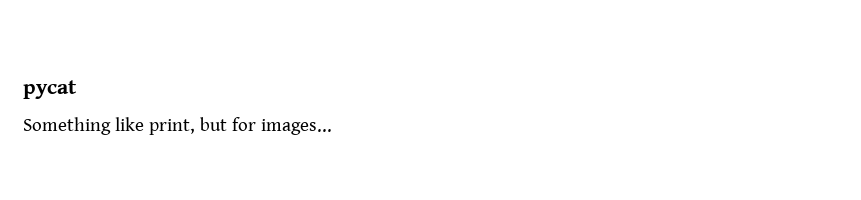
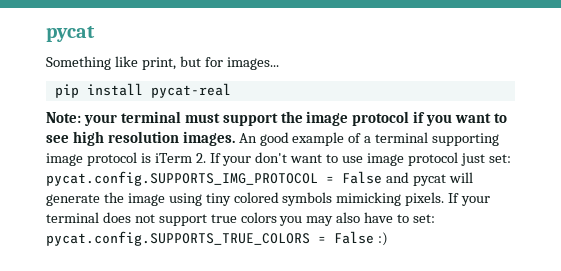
+ pip install pycat-real
+ Note: your terminal must support the image protocol if you want to see high resolution images. An good example of a terminal supporting image protocol is iTerm 2. If your don't want to use image protocol just set: pycat.config.SUPPORTS_IMG_PROTOCOL = False and pycat will generate the image using tiny colored symbols mimicking pixels. If your terminal does not support true colors you may also have to set: pycat.config.SUPPORTS_TRUE_COLORS = False :)

